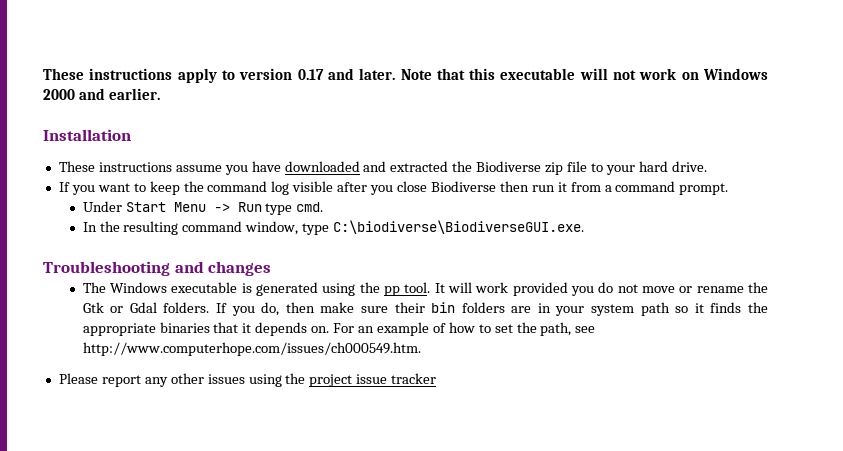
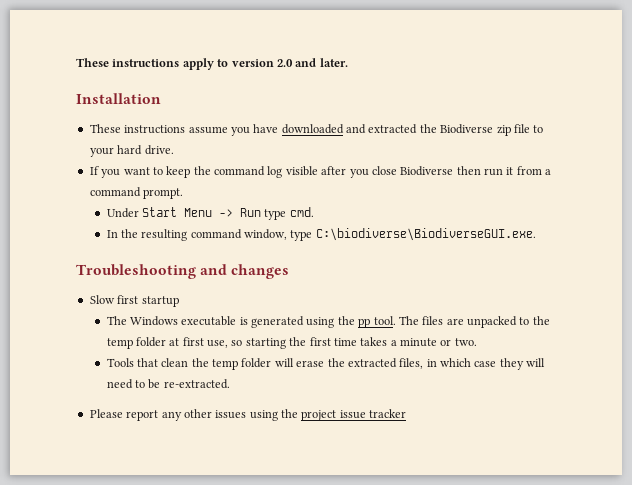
- These instructions apply to version 0.17 and later. Note that this executable will not work on Windows 2000 and earlier.
+ These instructions apply to version 2.0 and later.
+ Slow first startup
- It will work provided you do not move or rename the Gtk or Gdal folders. If you do, then make sure their bin folders are in your system path so it finds the appropriate binaries that it depends on. For an example of how to set the path, see http://www.computerhope.com/issues/ch000549.htm.
+ The files are unpacked to the temp folder at first use, so starting the first time takes a minute or two.
+ Tools that clean the temp folder will erase the extracted files, in which case they will need to be re-extracted.

